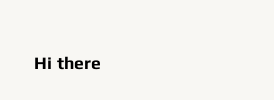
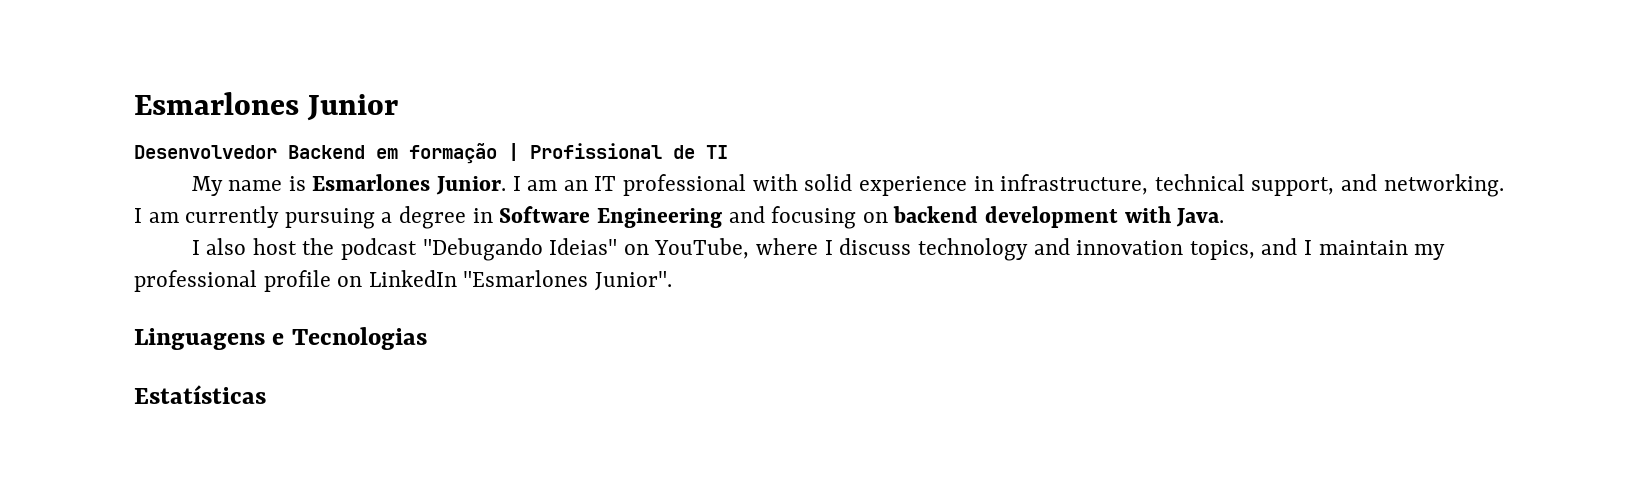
- Hi there
+ Esmarlones Junior
+ Desenvolvedor Backend em formação | Profissional de TI
+ My name is Esmarlones Junior. I am an IT professional with solid experience in infrastructure, technical support, and networking. I am currently pursuing a degree in Software Engineering and focusing on backend development with Java.
+ I also host the podcast "Debugando Ideias" on YouTube, where I discuss technology and innovation topics, and I maintain my professional profile on LinkedIn "Esmarlones Junior".
+ Linguagens e Tecnologias
+ Estatísticas

